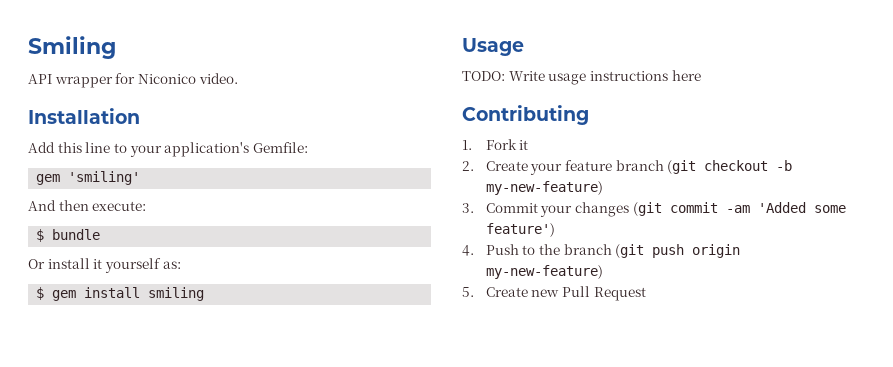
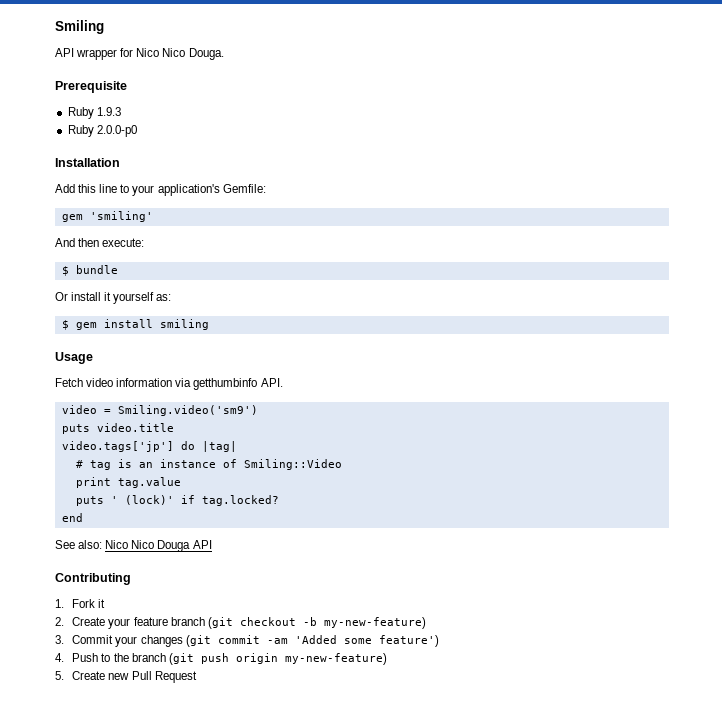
- API wrapper for Niconico video.
+ API wrapper for Nico Nico Douga.
+ Prerequisite
+ Ruby 1.9.3
+ Ruby 2.0.0-p0
- TODO: Write usage instructions here
+ Fetch video information via getthumbinfo API.
+ video = Smiling.video('sm9')
+ puts video.title
+ video.tags['jp'] do |tag|
+ # tag is an instance of Smiling::Video
+ print tag.value
+ puts ' (lock)' if tag.locked?
+ end
+ See also: Nico Nico Douga API

